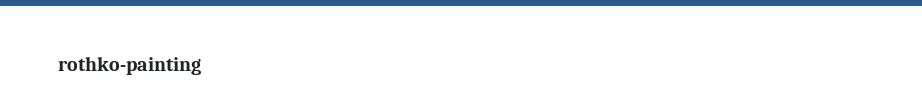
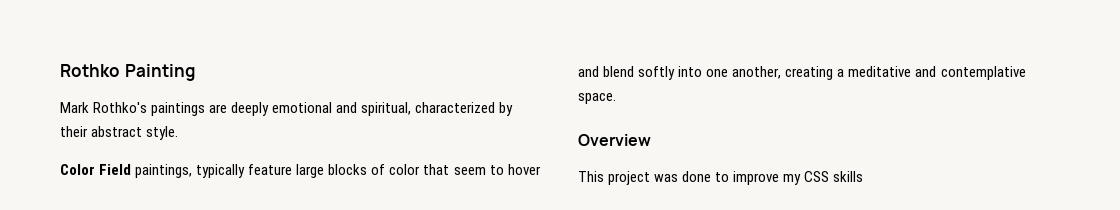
- rothko-painting
+ Rothko Painting
+ Mark Rothko's paintings are deeply emotional and spiritual, characterized by their abstract style.
+ Color Field paintings, typically feature large blocks of color that seem to hover and blend softly into one another, creating a meditative and contemplative space.
+ Overview
+ This project was done to improve my CSS skills

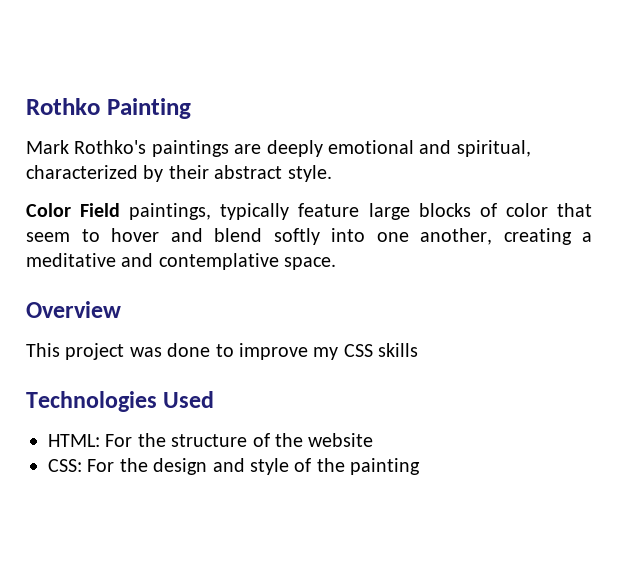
+ Technologies Used
+ HTML: For the structure of the website
+ CSS: For the design and style of the painting

